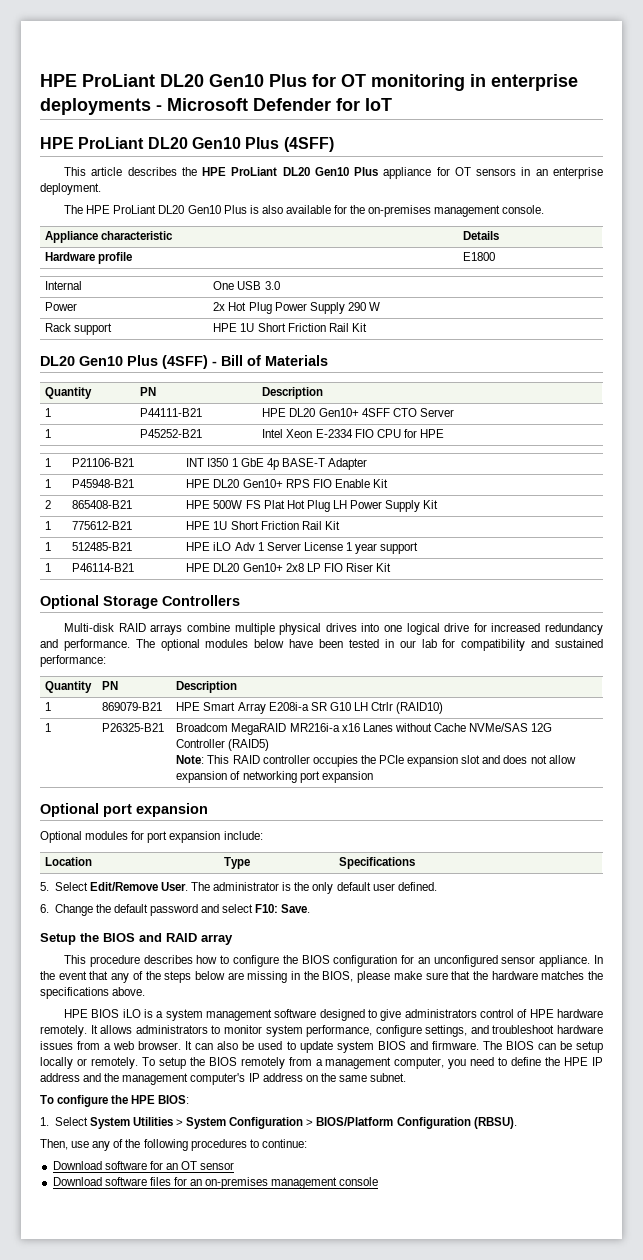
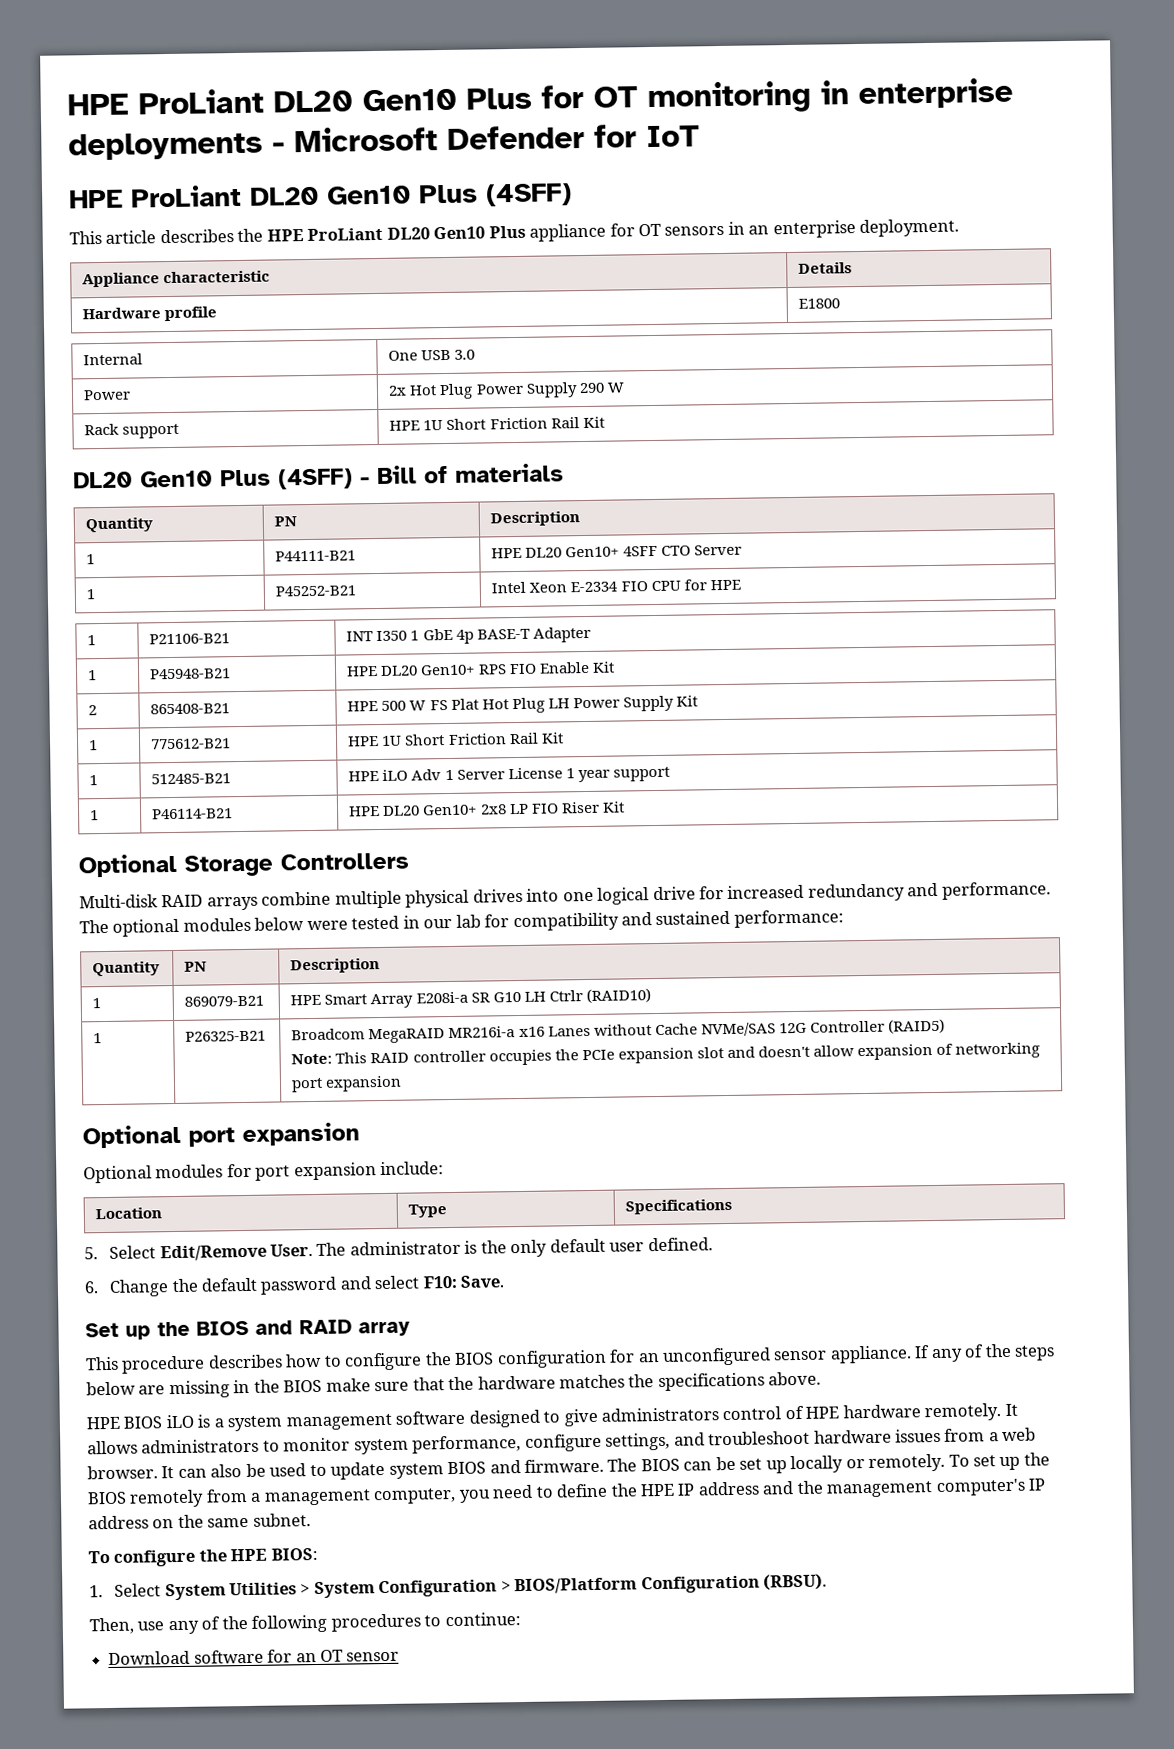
- The HPE ProLiant DL20 Gen10 Plus is also available for the on-premises management console.
- DL20 Gen10 Plus (4SFF) - Bill of Materials
+ DL20 Gen10 Plus (4SFF) - Bill of materials
- 2 | 865408-B21 | HPE 500W FS Plat Hot Plug LH Power Supply Kit
+ 2 | 865408-B21 | HPE 500 W FS Plat Hot Plug LH Power Supply Kit
- The optional modules below have been tested in our lab for compatibility and sustained performance:
+ The optional modules below were tested in our lab for compatibility and sustained performance:
  1 | P26325-B21 | Broadcom MegaRAID MR216i-a x16 Lanes without Cache NVMe/SAS 12G Controller (RAID5)
- Note: This RAID controller occupies the PCIe expansion slot and does not allow expansion of networking port expansion
+ Note: This RAID controller occupies the PCIe expansion slot and doesn't allow expansion of networking port expansion
- Setup the BIOS and RAID array
+ Set up the BIOS and RAID array
- In the event that any of the steps below are missing in the BIOS, please make sure that the hardware matches the specifications above.
+ If any of the steps below are missing in the BIOS make sure that the hardware matches the specifications above.
- The BIOS can be setup locally or remotely.
+ The BIOS can be set up locally or remotely.
- To setup the BIOS remotely from a management computer, you need to define the HPE IP address and the management computer's IP address on the same subnet.
+ To set up the BIOS remotely from a management computer, you need to define the HPE IP address and the management computer's IP address on the same subnet.
- Download software files for an on-premises management console

